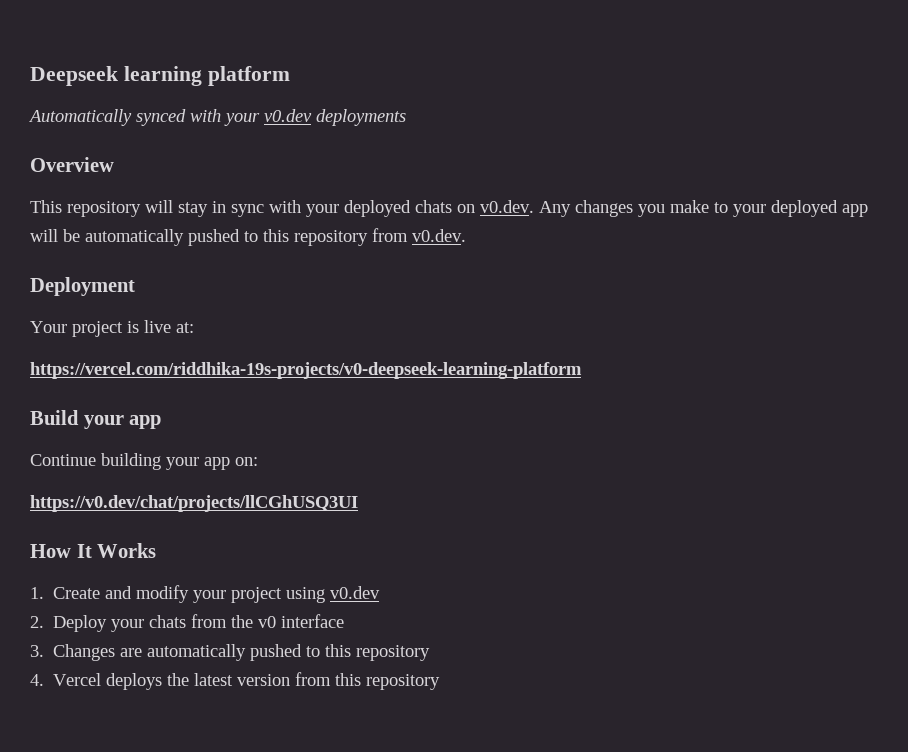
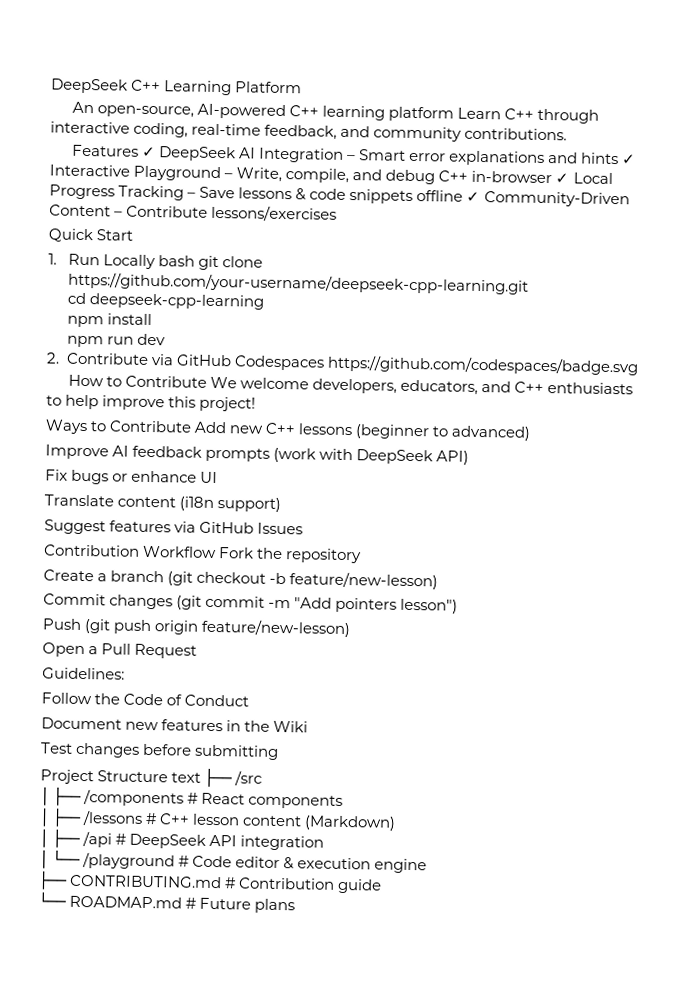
- Deepseek learning platform
- Automatically synced with your v0.dev deployments
- Overview
- This repository will stay in sync with your deployed chats on v0.dev. Any changes you make to your deployed app will be automatically pushed to this repository from v0.dev.
- Deployment
- Your project is live at:
- https://vercel.com/riddhika-19s-projects/v0-deepseek-learning-platform
- Build your app
- Continue building your app on:
- https://v0.dev/chat/projects/llCGhUSQ3UI
- How It Works
- 1. Create and modify your project using v0.dev
- 2. Deploy your chats from the v0 interface
- 3. Changes are automatically pushed to this repository
- 4. Vercel deploys the latest version from this repository
+ DeepSeek C++ Learning Platform
+ An open-source, AI-powered C++ learning platform Learn C++ through interactive coding, real-time feedback, and community contributions.
+ Features ✓ DeepSeek AI Integration – Smart error explanations and hints ✓ Interactive Playground – Write, compile, and debug C++ in-browser ✓ Local Progress Tracking – Save lessons & code snippets offline ✓ Community-Driven Content – Contribute lessons/exercises
+ Quick Start
+ 1. Run Locally bash git clone https://github.com/your-username/deepseek-cpp-learning.git
+ cd deepseek-cpp-learning
+ npm install
+ npm run dev
+ 2. Contribute via GitHub Codespaces https://github.com/codespaces/badge.svg
+ How to Contribute We welcome developers, educators, and C++ enthusiasts to help improve this project!
+ Ways to Contribute Add new C++ lessons (beginner to advanced)
+ Improve AI feedback prompts (work with DeepSeek API)
+ Fix bugs or enhance UI
+ Translate content (i18n support)
+ Suggest features via GitHub Issues
+ Contribution Workflow Fork the repository
+ Create a branch (git checkout -b feature/new-lesson)
+ Commit changes (git commit -m "Add pointers lesson")
+ Push (git push origin feature/new-lesson)
+ Open a Pull Request
+ Guidelines:
+ Follow the Code of Conduct
+ Document new features in the Wiki
+ Test changes before submitting
+ Project Structure text ├── /src
+ │ ├── /components # React components
+ │ ├── /lessons # C++ lesson content (Markdown)
+ │ ├── /api # DeepSeek API integration
+ │ └── /playground # Code editor & execution engine
+ ├── CONTRIBUTING.md # Contribution guide
+ └── ROADMAP.md # Future plans

